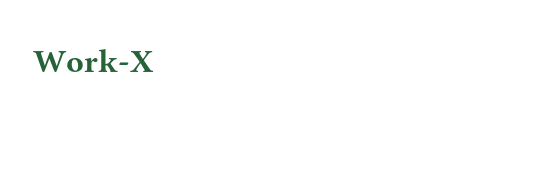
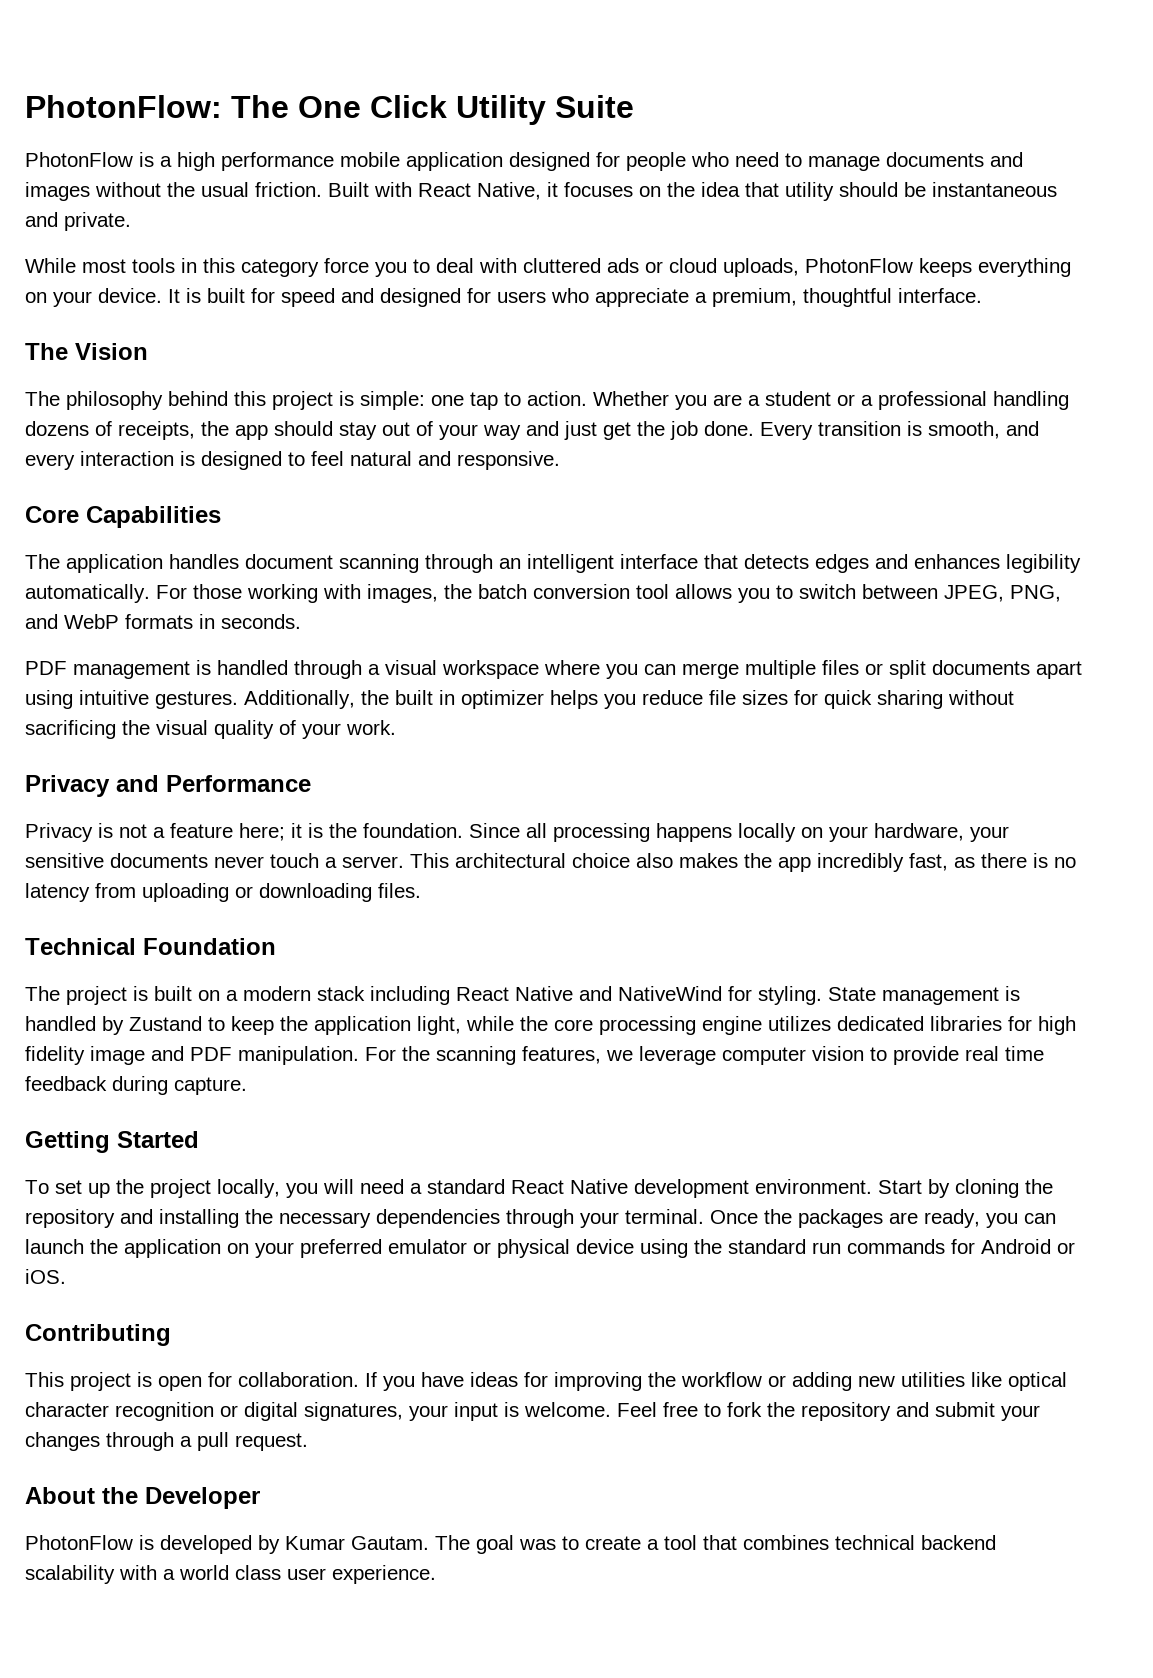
- Work-X
+ PhotonFlow: The One Click Utility Suite
+ PhotonFlow is a high performance mobile application designed for people who need to manage documents and images without the usual friction. Built with React Native, it focuses on the idea that utility should be instantaneous and private.
+ While most tools in this category force you to deal with cluttered ads or cloud uploads, PhotonFlow keeps everything on your device. It is built for speed and designed for users who appreciate a premium, thoughtful interface.
+ The Vision
+ The philosophy behind this project is simple: one tap to action. Whether you are a student or a professional handling dozens of receipts, the app should stay out of your way and just get the job done. Every transition is smooth, and every interaction is designed to feel natural and responsive.
+ Core Capabilities
+ The application handles document scanning through an intelligent interface that detects edges and enhances legibility automatically. For those working with images, the batch conversion tool allows you to switch between JPEG, PNG, and WebP formats in seconds.
+ PDF management is handled through a visual workspace where you can merge multiple files or split documents apart using intuitive gestures. Additionally, the built in optimizer helps you reduce file sizes for quick sharing without sacrificing the visual quality of your work.
+ Privacy and Performance
+ Privacy is not a feature here; it is the foundation. Since all processing happens locally on your hardware, your sensitive documents never touch a server. This architectural choice also makes the app incredibly fast, as there is no latency from uploading or downloading files.
+ Technical Foundation
+ The project is built on a modern stack including React Native and NativeWind for styling. State management is handled by Zustand to keep the application light, while the core processing engine utilizes dedicated libraries for high fidelity image and PDF manipulation. For the scanning features, we leverage computer vision to provide real time feedback during capture.
+ Getting Started
+ To set up the project locally, you will need a standard React Native development environment. Start by cloning the repository and installing the necessary dependencies through your terminal. Once the packages are ready, you can launch the application on your preferred emulator or physical device using the standard run commands for Android or iOS.
+ Contributing
+ This project is open for collaboration. If you have ideas for improving the workflow or adding new utilities like optical character recognition or digital signatures, your input is welcome. Feel free to fork the repository and submit your changes through a pull request.
+ About the Developer
+ PhotonFlow is developed by Kumar Gautam. The goal was to create a tool that combines technical backend scalability with a world class user experience.

